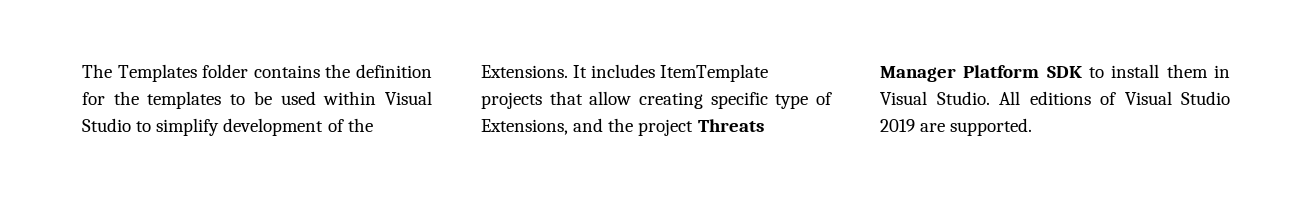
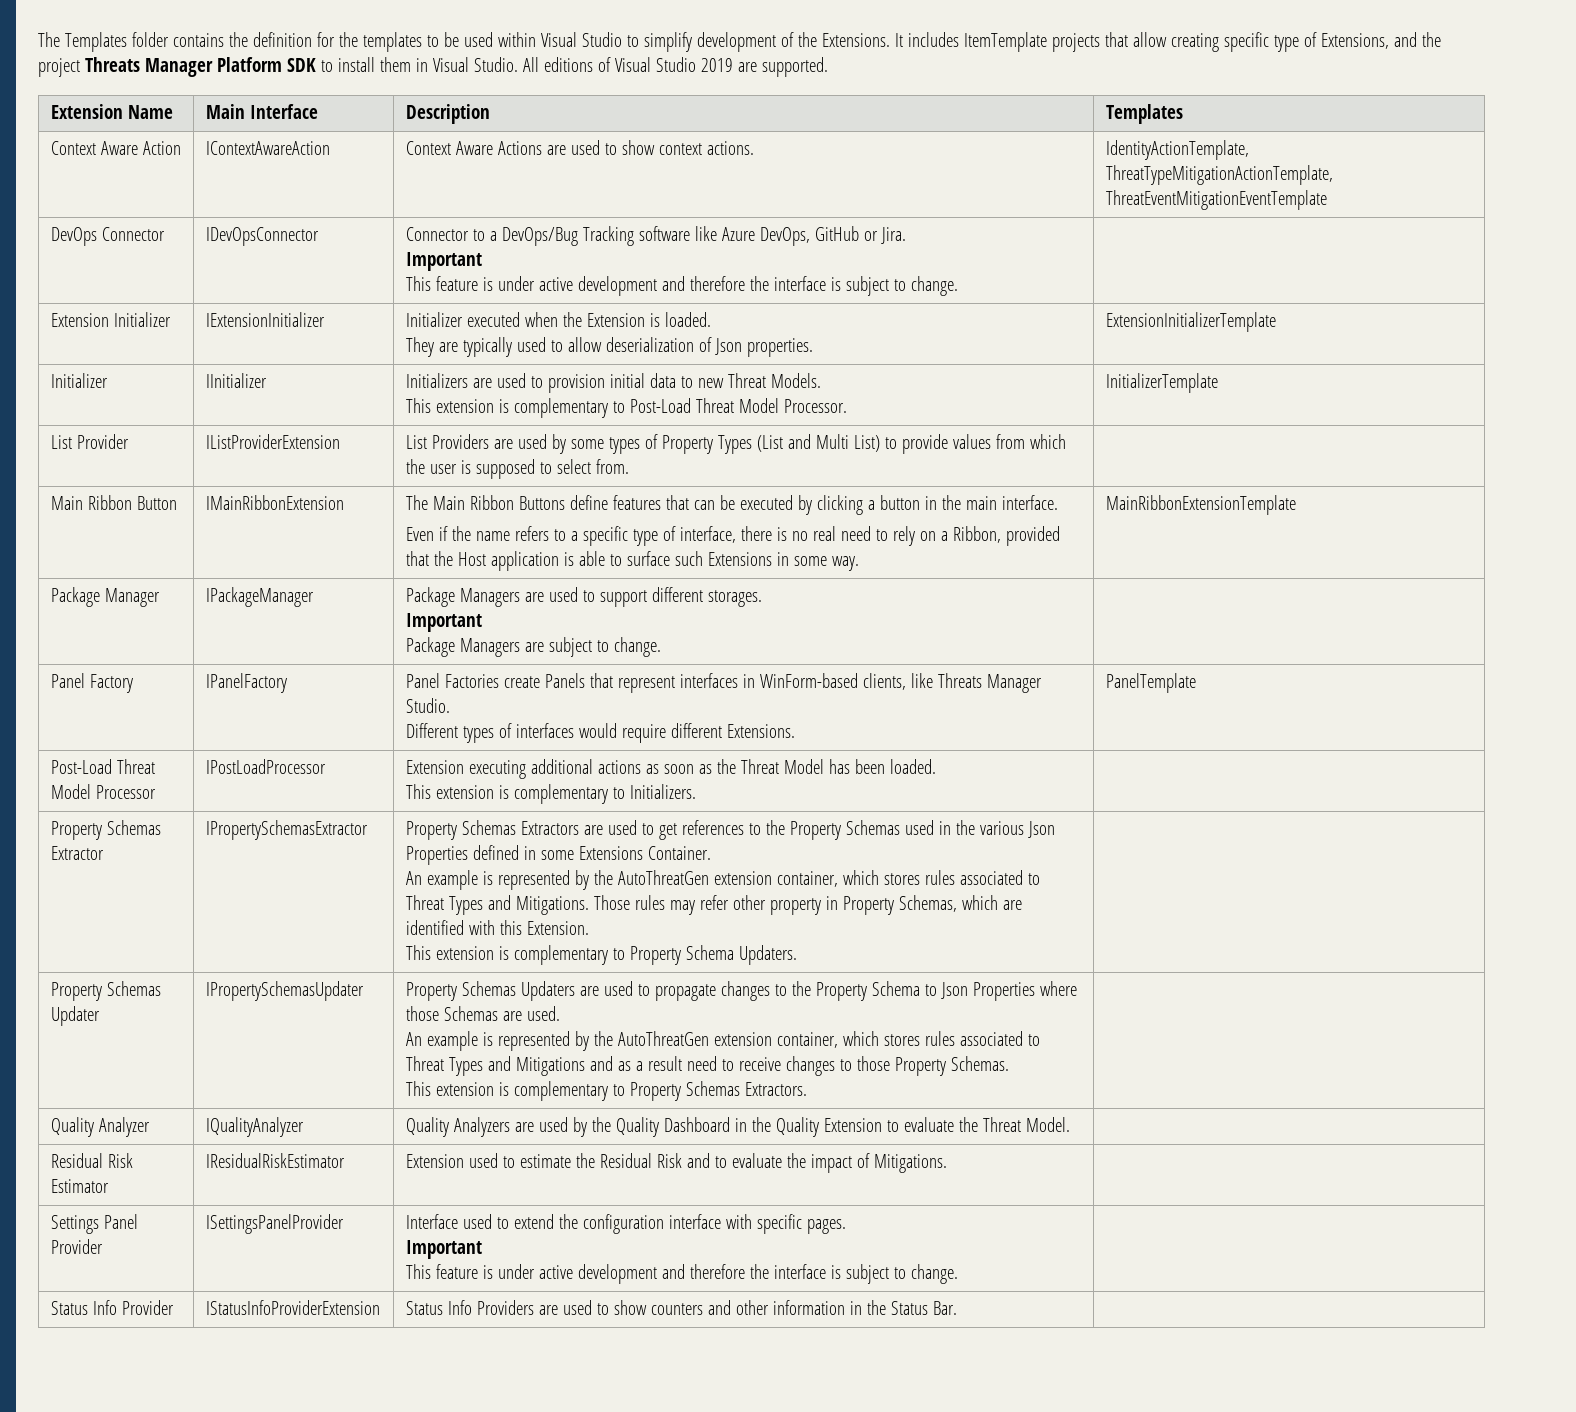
+ Extension Name | Main Interface | Description | Templates
+ Context Aware Action | IContextAwareAction | Context Aware Actions are used to show context actions. | IdentityActionTemplate, ThreatTypeMitigationActionTemplate, ThreatEventMitigationEventTemplate
+ DevOps Connector | IDevOpsConnector | Connector to a DevOps/Bug Tracking software like Azure DevOps, GitHub or Jira.
+ Important
+ This feature is under active development and therefore the interface is subject to change. |
+ Extension Initializer | IExtensionInitializer | Initializer executed when the Extension is loaded.
+ They are typically used to allow deserialization of Json properties. | ExtensionInitializerTemplate
+ Initializer | IInitializer | Initializers are used to provision initial data to new Threat Models.
+ This extension is complementary to Post-Load Threat Model Processor. | InitializerTemplate
+ List Provider | IListProviderExtension | List Providers are used by some types of Property Types (List and Multi List) to provide values from which the user is supposed to select from. |
+ Main Ribbon Button | IMainRibbonExtension | The Main Ribbon Buttons define features that can be executed by clicking a button in the main interface.
+ Even if the name refers to a specific type of interface, there is no real need to rely on a Ribbon, provided that the Host application is able to surface such Extensions in some way. | MainRibbonExtensionTemplate
+ Package Manager | IPackageManager | Package Managers are used to support different storages.
+ Important
+ Package Managers are subject to change. |
+ Panel Factory | IPanelFactory | Panel Factories create Panels that represent interfaces in WinForm-based clients, like Threats Manager Studio.
+ Different types of interfaces would require different Extensions. | PanelTemplate
+ Post-Load Threat Model Processor | IPostLoadProcessor | Extension executing additional actions as soon as the Threat Model has been loaded.
+ This extension is complementary to Initializers. |
+ Property Schemas Extractor | IPropertySchemasExtractor | Property Schemas Extractors are used to get references to the Property Schemas used in the various Json Properties defined in some Extensions Container.
+ An example is represented by the AutoThreatGen extension container, which stores rules associated to Threat Types and Mitigations. Those rules may refer other property in Property Schemas, which are identified with this Extension.
+ This extension is complementary to Property Schema Updaters. |
+ Property Schemas Updater | IPropertySchemasUpdater | Property Schemas Updaters are used to propagate changes to the Property Schema to Json Properties where those Schemas are used.
+ An example is represented by the AutoThreatGen extension container, which stores rules associated to Threat Types and Mitigations and as a result need to receive changes to those Property Schemas.
+ This extension is complementary to Property Schemas Extractors. |
+ Quality Analyzer | IQualityAnalyzer | Quality Analyzers are used by the Quality Dashboard in the Quality Extension to evaluate the Threat Model. |
+ Residual Risk Estimator | IResidualRiskEstimator | Extension used to estimate the Residual Risk and to evaluate the impact of Mitigations. |
+ Settings Panel Provider | ISettingsPanelProvider | Interface used to extend the configuration interface with specific pages.
+ Important
+ This feature is under active development and therefore the interface is subject to change. |
+ Status Info Provider | IStatusInfoProviderExtension | Status Info Providers are used to show counters and other information in the Status Bar. |

